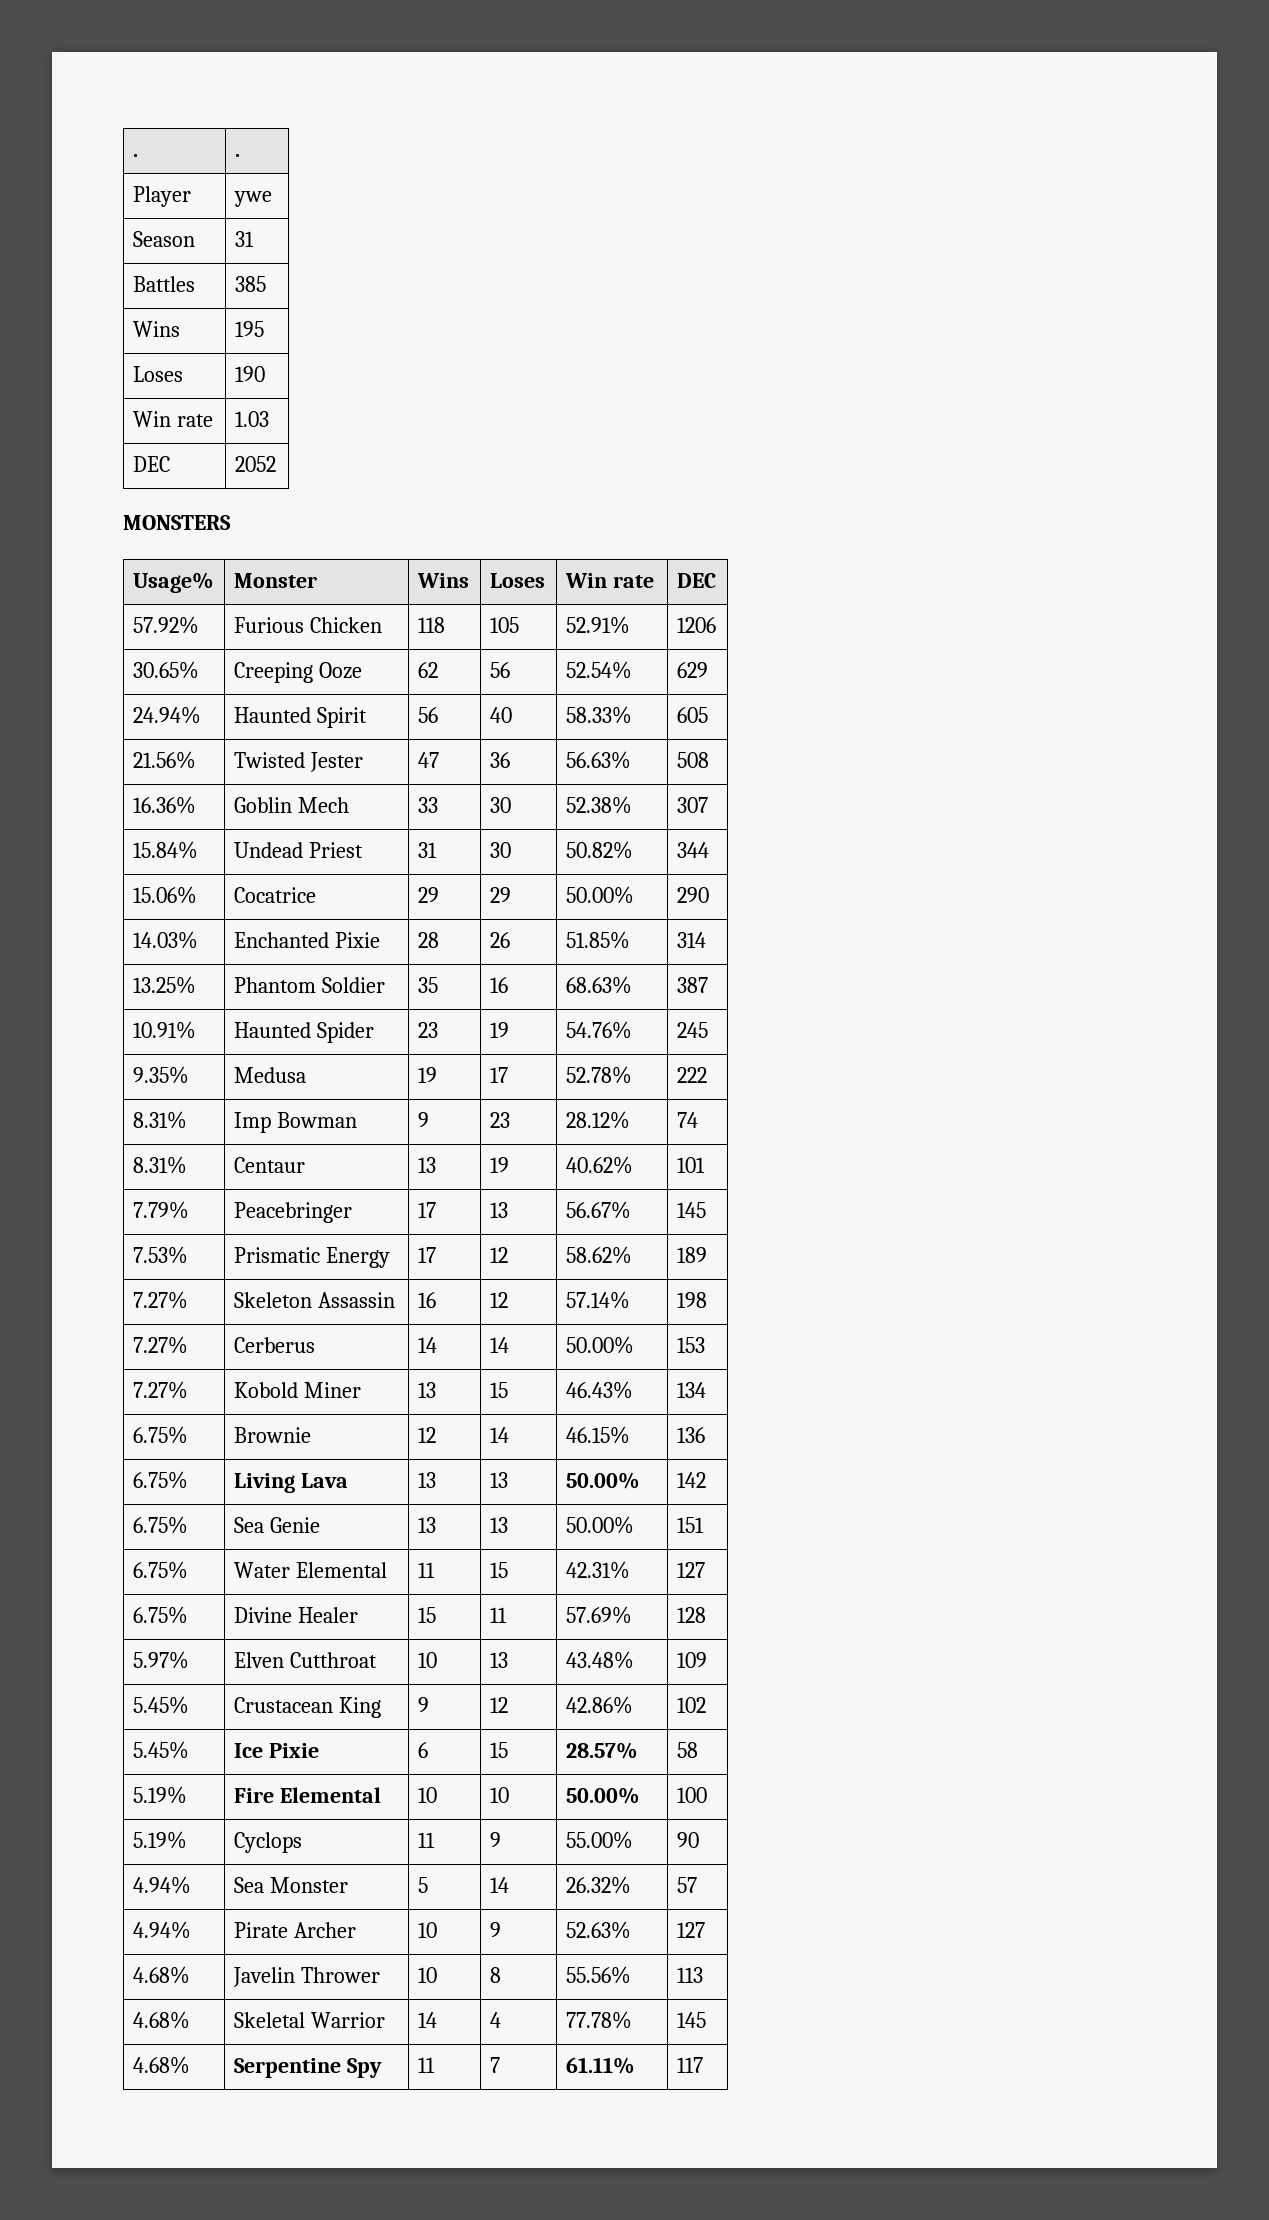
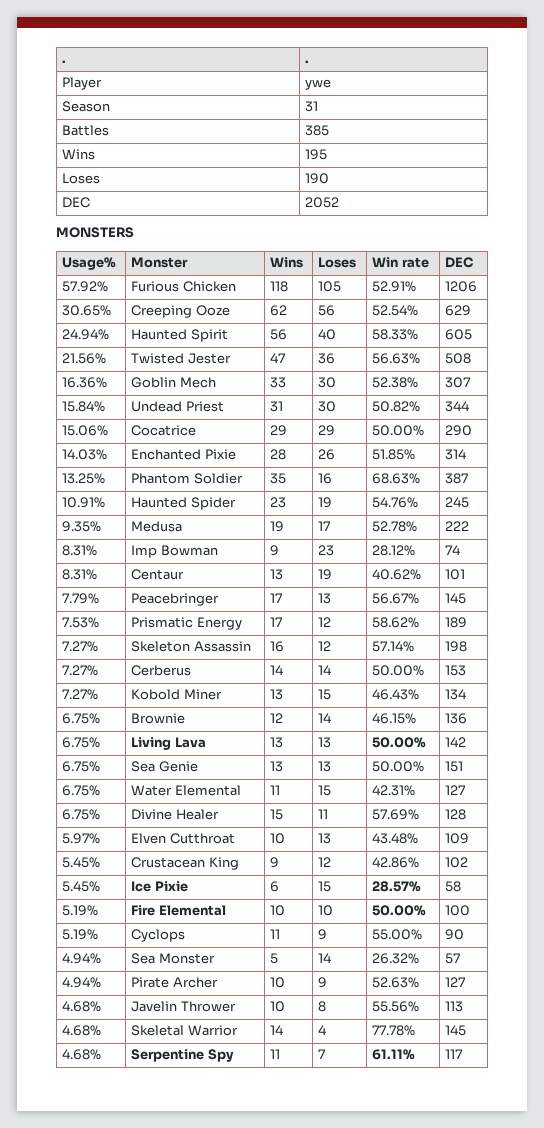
- Win rate | 1.03

